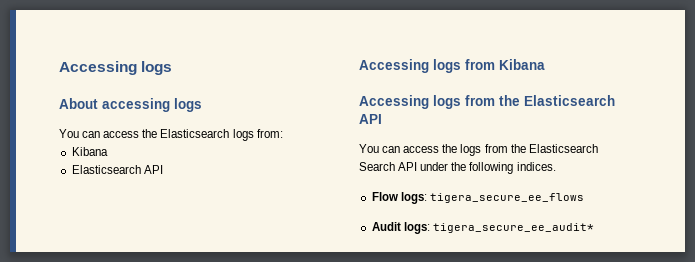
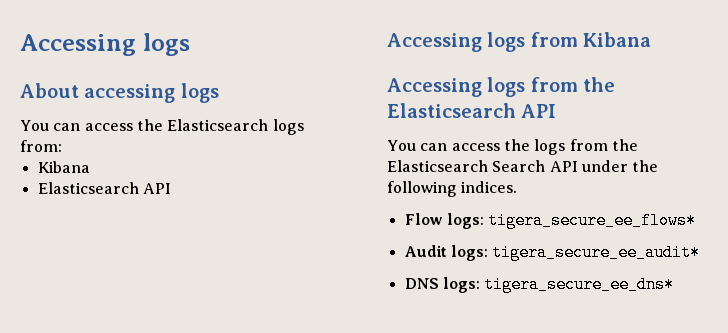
- Flow logs: tigera_secure_ee_flows
+ Flow logs: tigera_secure_ee_flows*
+ DNS logs: tigera_secure_ee_dns*

